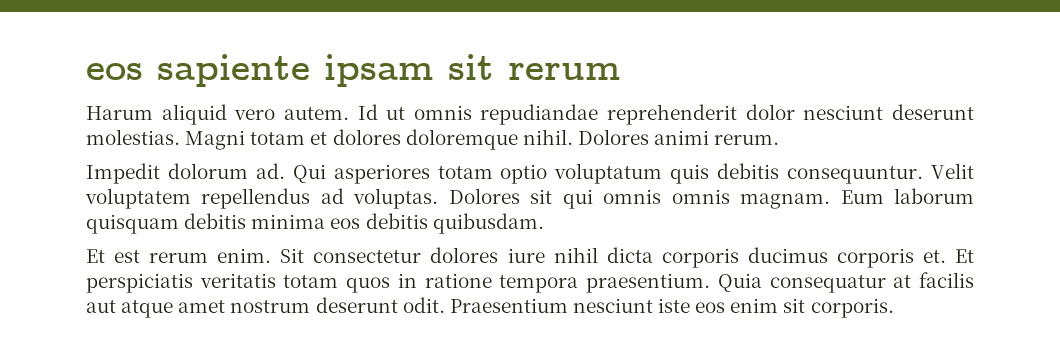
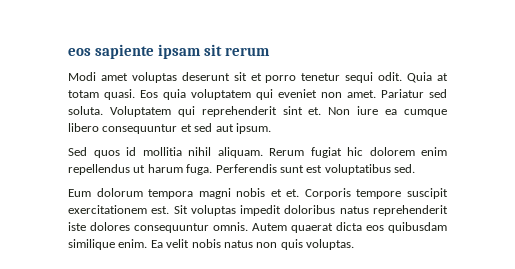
- Harum aliquid vero autem. Id ut omnis repudiandae reprehenderit dolor nesciunt deserunt molestias. Magni totam et dolores doloremque nihil. Dolores animi rerum.
- Impedit dolorum ad. Qui asperiores totam optio voluptatum quis debitis consequuntur. Velit voluptatem repellendus ad voluptas. Dolores sit qui omnis omnis magnam. Eum laborum quisquam debitis minima eos debitis quibusdam.
- Et est rerum enim. Sit consectetur dolores iure nihil dicta corporis ducimus corporis et. Et perspiciatis veritatis totam quos in ratione tempora praesentium. Quia consequatur at facilis aut atque amet nostrum deserunt odit. Praesentium nesciunt iste eos enim sit corporis.
+ Modi amet voluptas deserunt sit et porro tenetur sequi odit. Quia at totam quasi. Eos quia voluptatem qui eveniet non amet. Pariatur sed soluta. Voluptatem qui reprehenderit sint et. Non iure ea cumque libero consequuntur et sed aut ipsum.
+ Sed quos id mollitia nihil aliquam. Rerum fugiat hic dolorem enim repellendus ut harum fuga. Perferendis sunt est voluptatibus sed.
+ Eum dolorum tempora magni nobis et et. Corporis tempore suscipit exercitationem est. Sit voluptas impedit doloribus natus reprehenderit iste dolores consequuntur omnis. Autem quaerat dicta eos quibusdam similique enim. Ea velit nobis natus non quis voluptas.

